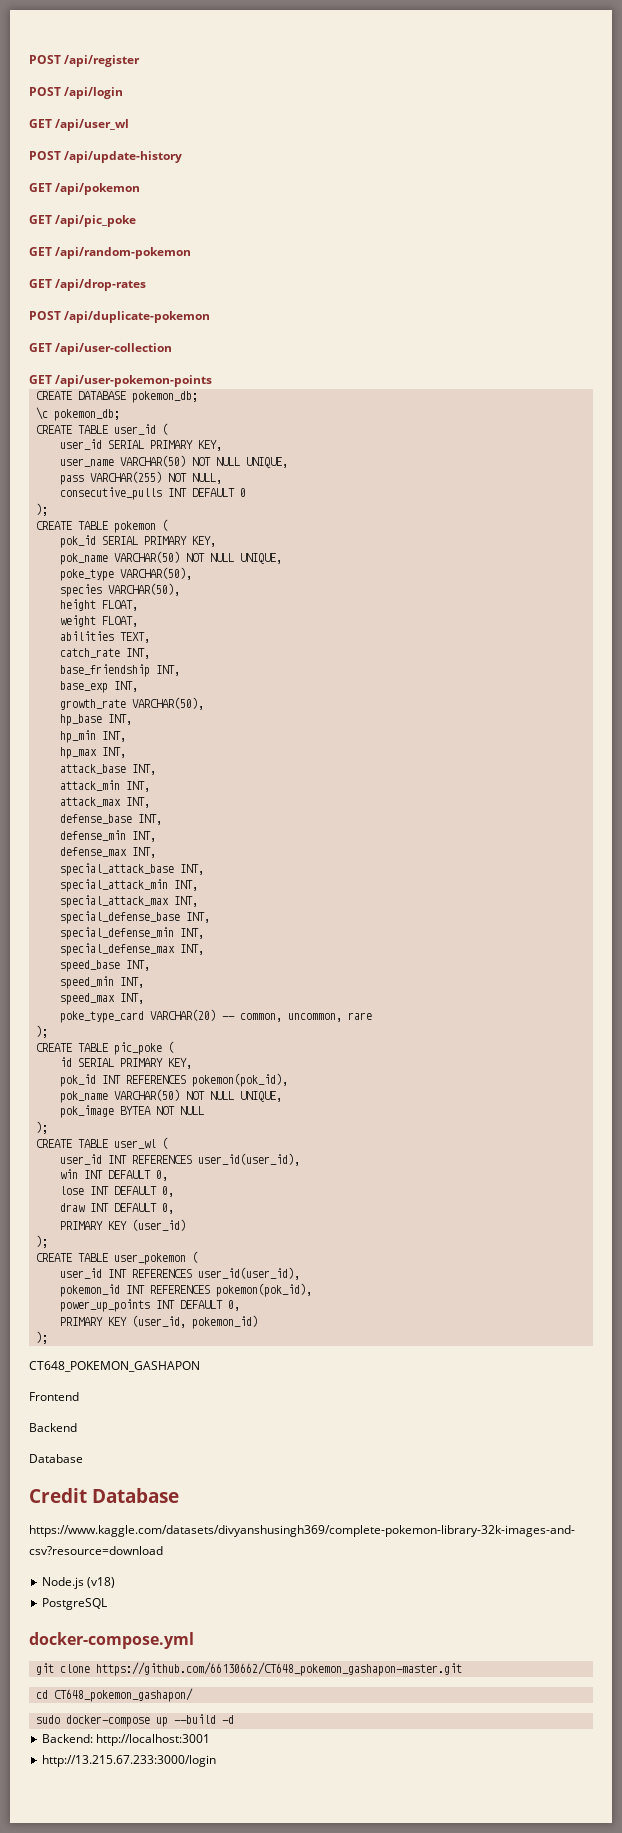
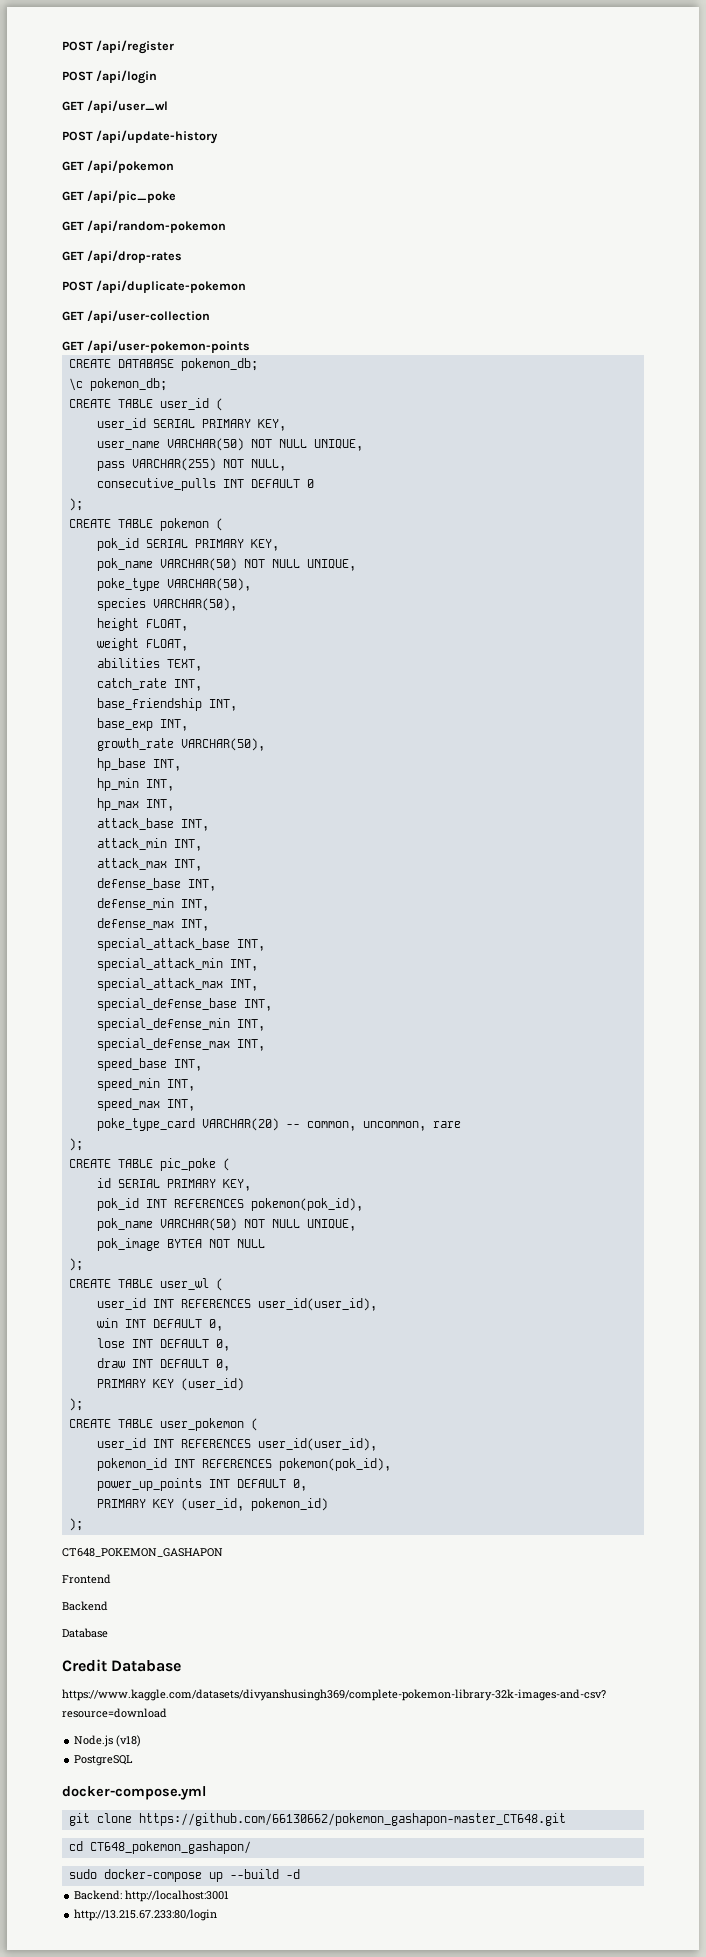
- git clone https://github.com/66130662/CT648_pokemon_gashapon-master.git
+ git clone https://github.com/66130662/pokemon_gashapon-master_CT648.git
- http://13.215.67.233:3000/login
+ http://13.215.67.233:80/login

